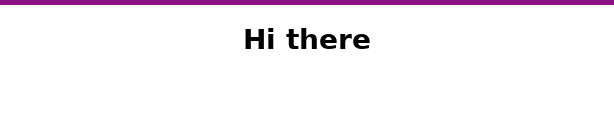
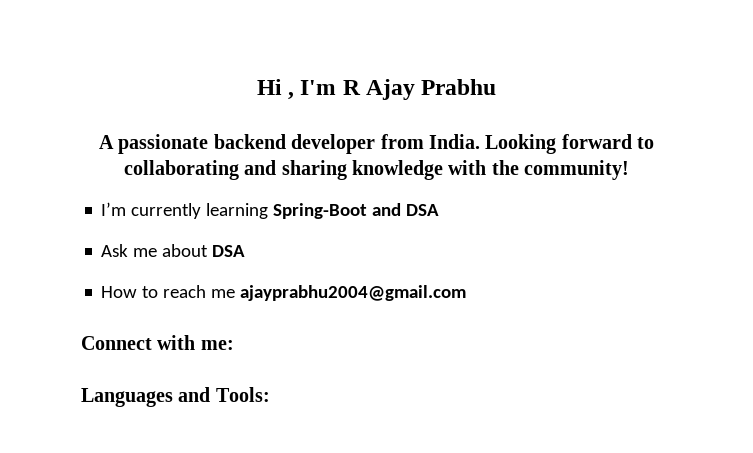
- Hi there
+ Hi , I'm R Ajay Prabhu
+ A passionate backend developer from India. Looking forward to collaborating and sharing knowledge with the community!
+ I’m currently learning Spring-Boot and DSA
+ Ask me about DSA
+ How to reach me ajayprabhu2004@gmail.com
+ Connect with me:
+ Languages and Tools:

